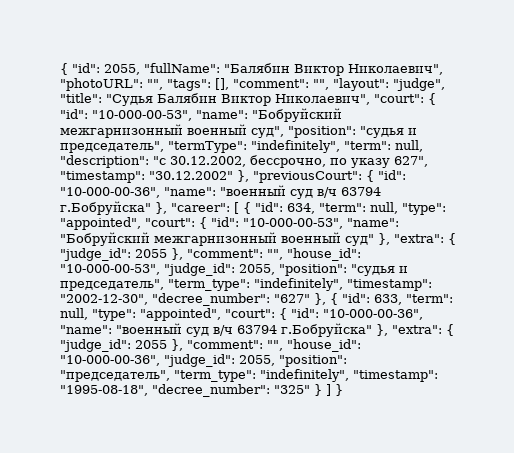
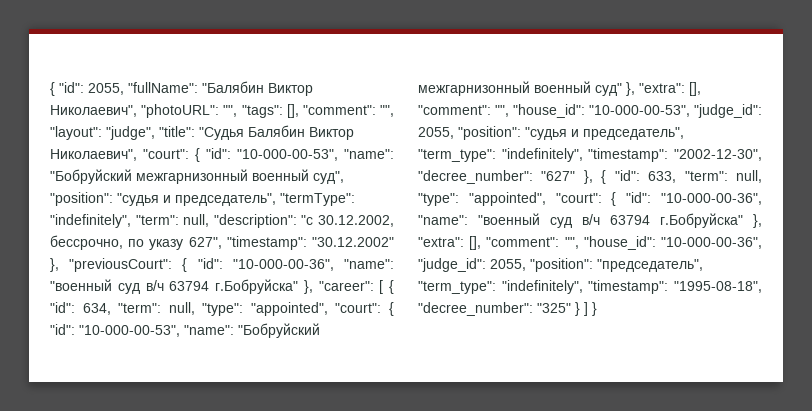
- "Бобруйский межгарнизонный военный суд" }, "extra": { "judge_id": 2055 }, "comment":
+ "Бобруйский межгарнизонный военный суд" }, "extra": [], "comment":
- "военный суд в/ч 63794 г.Бобруйска" }, "extra": { "judge_id": 2055 }, "comment":
+ "военный суд в/ч 63794 г.Бобруйска" }, "extra": [], "comment":

